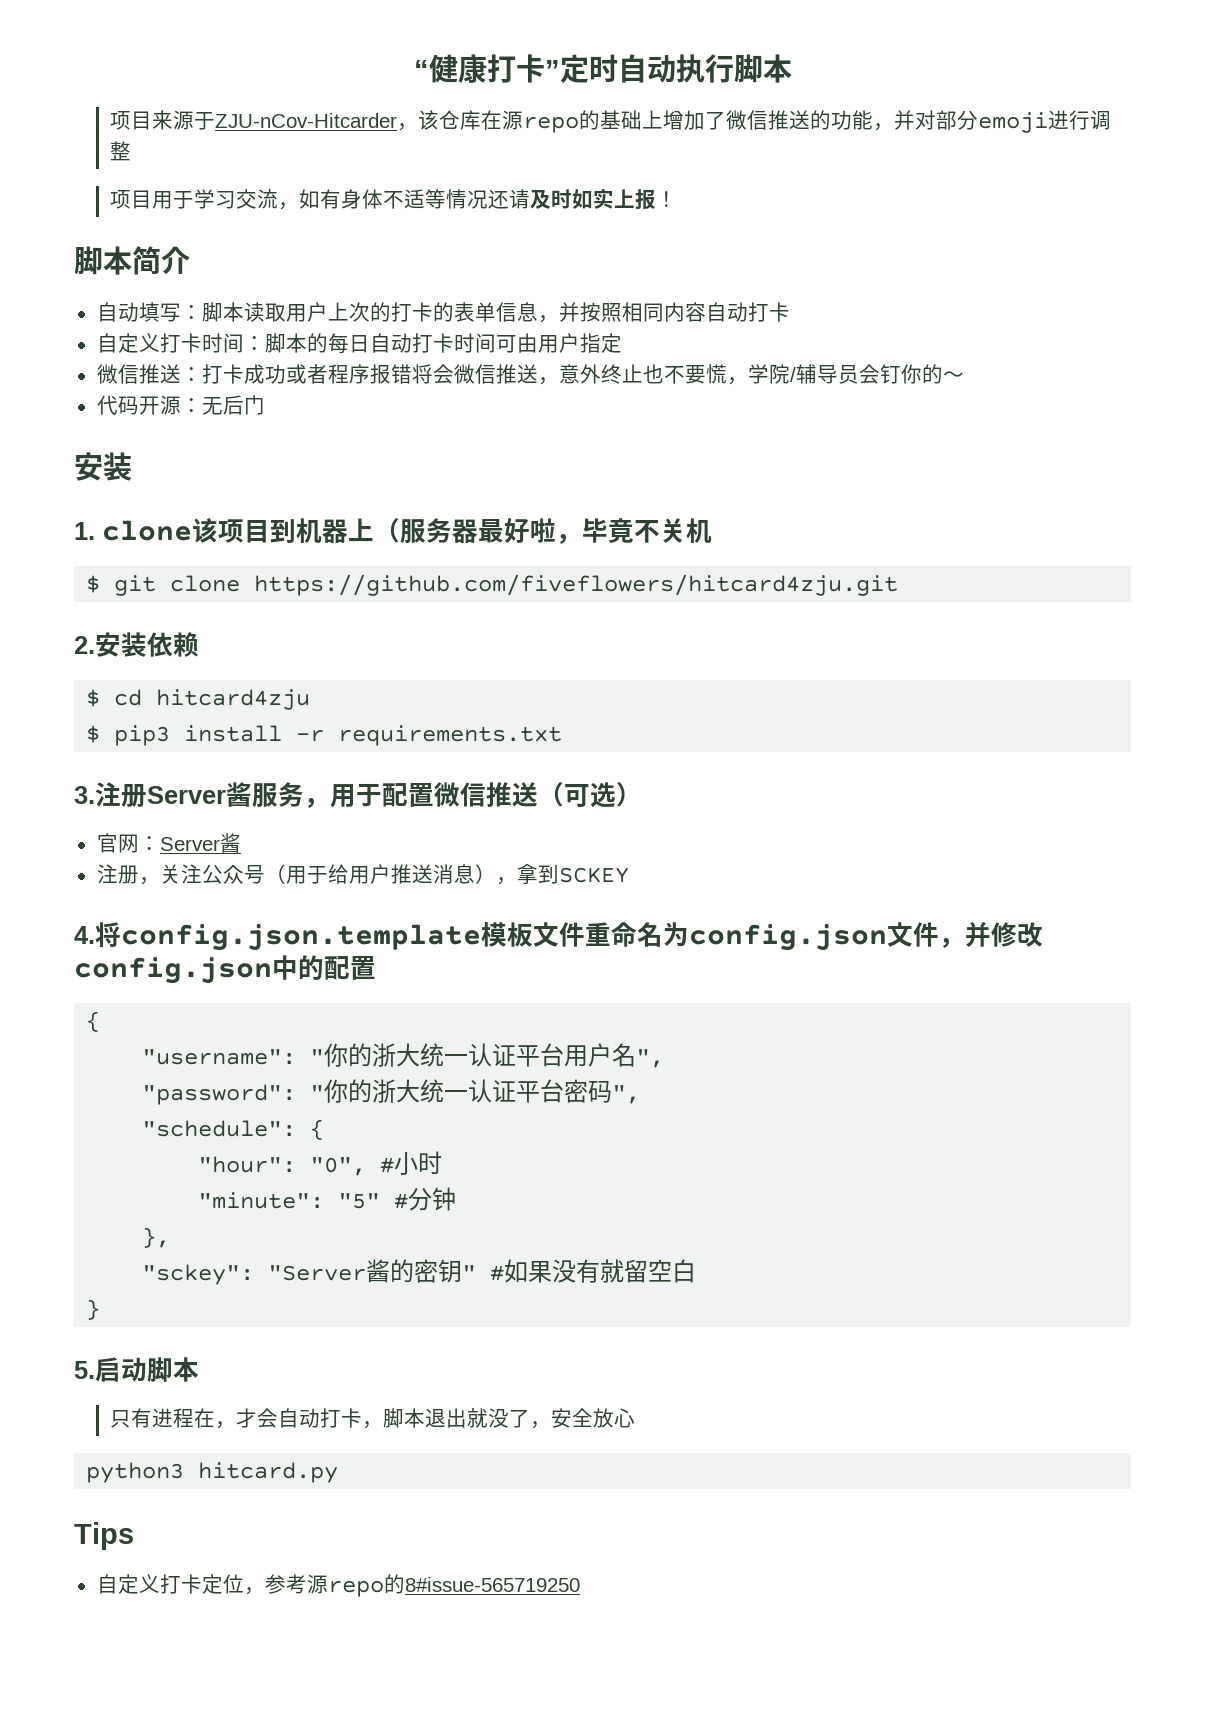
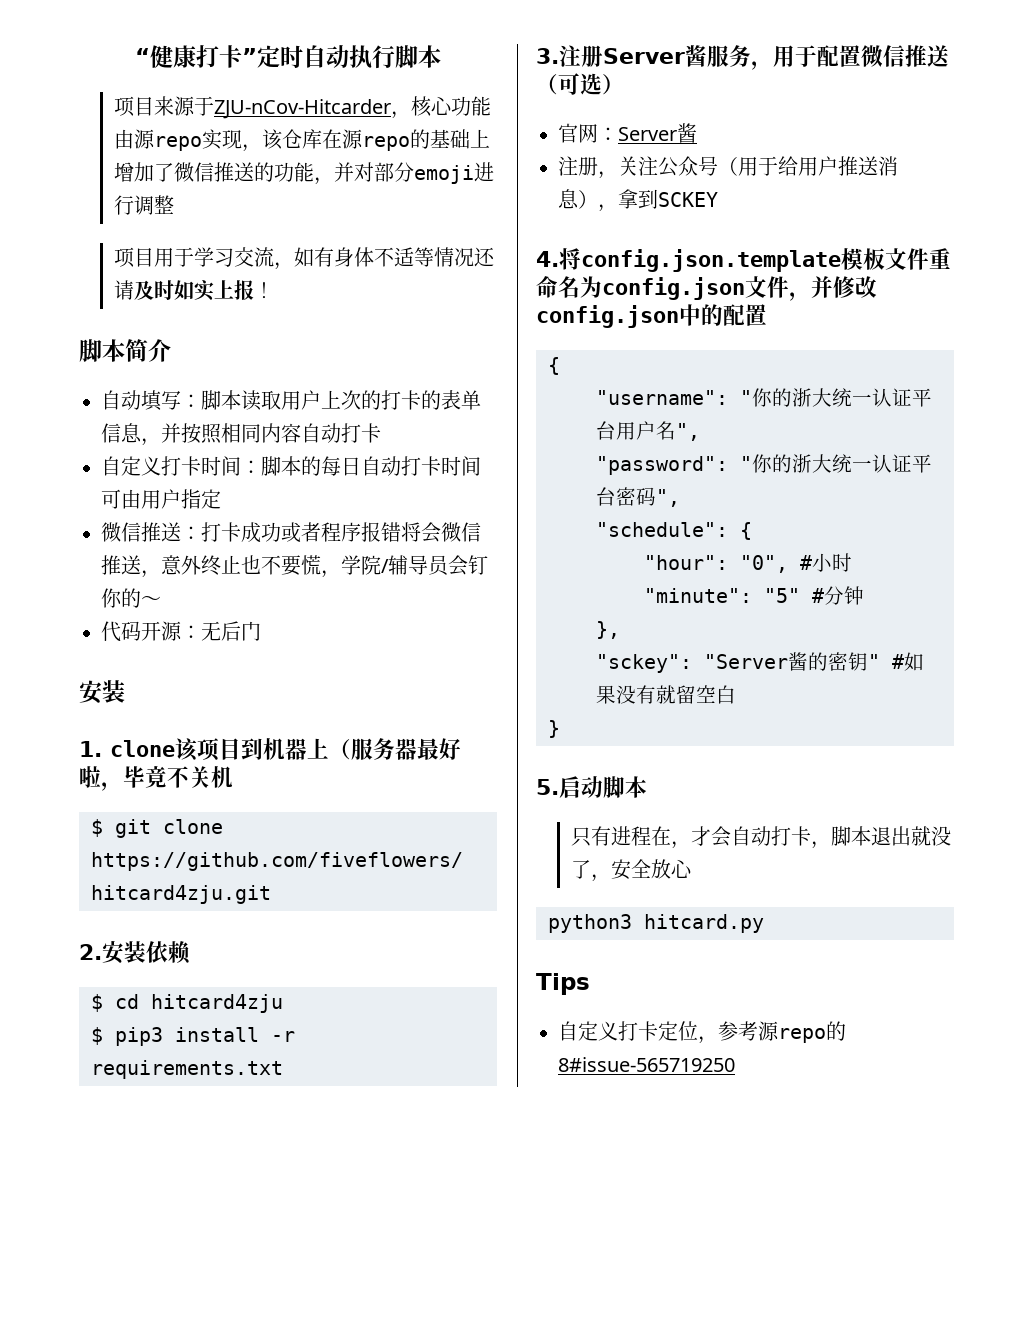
- 项目来源于ZJU-nCov-Hitcarder，该仓库在源repo的基础上增加了微信推送的功能，并对部分emoji进行调整
+ 项目来源于ZJU-nCov-Hitcarder，核心功能由源repo实现，该仓库在源repo的基础上增加了微信推送的功能，并对部分emoji进行调整

